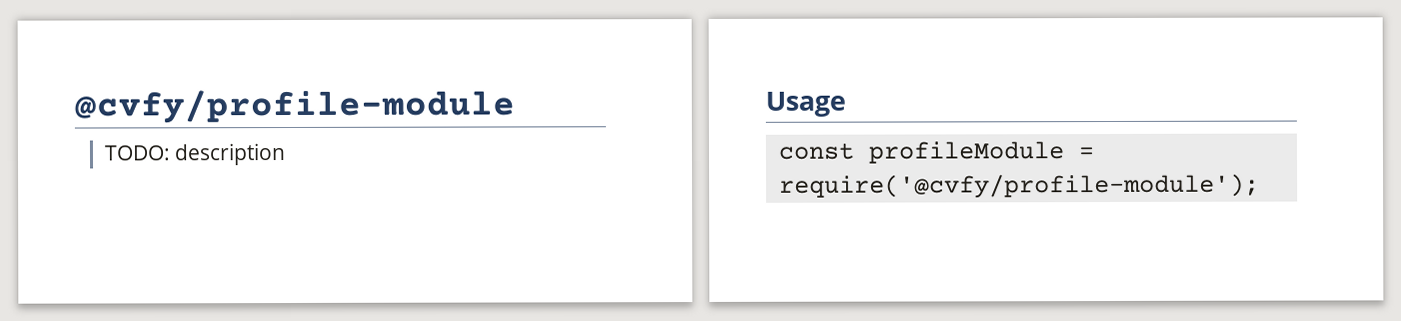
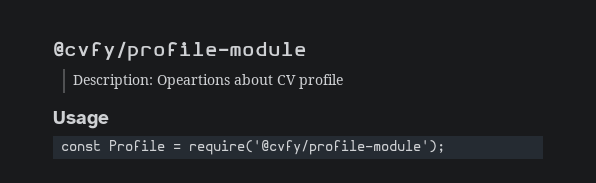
- TODO: description
+ Description: Opeartions about CV profile
- const profileModule = require('@cvfy/profile-module');
+ const Profile = require('@cvfy/profile-module');

